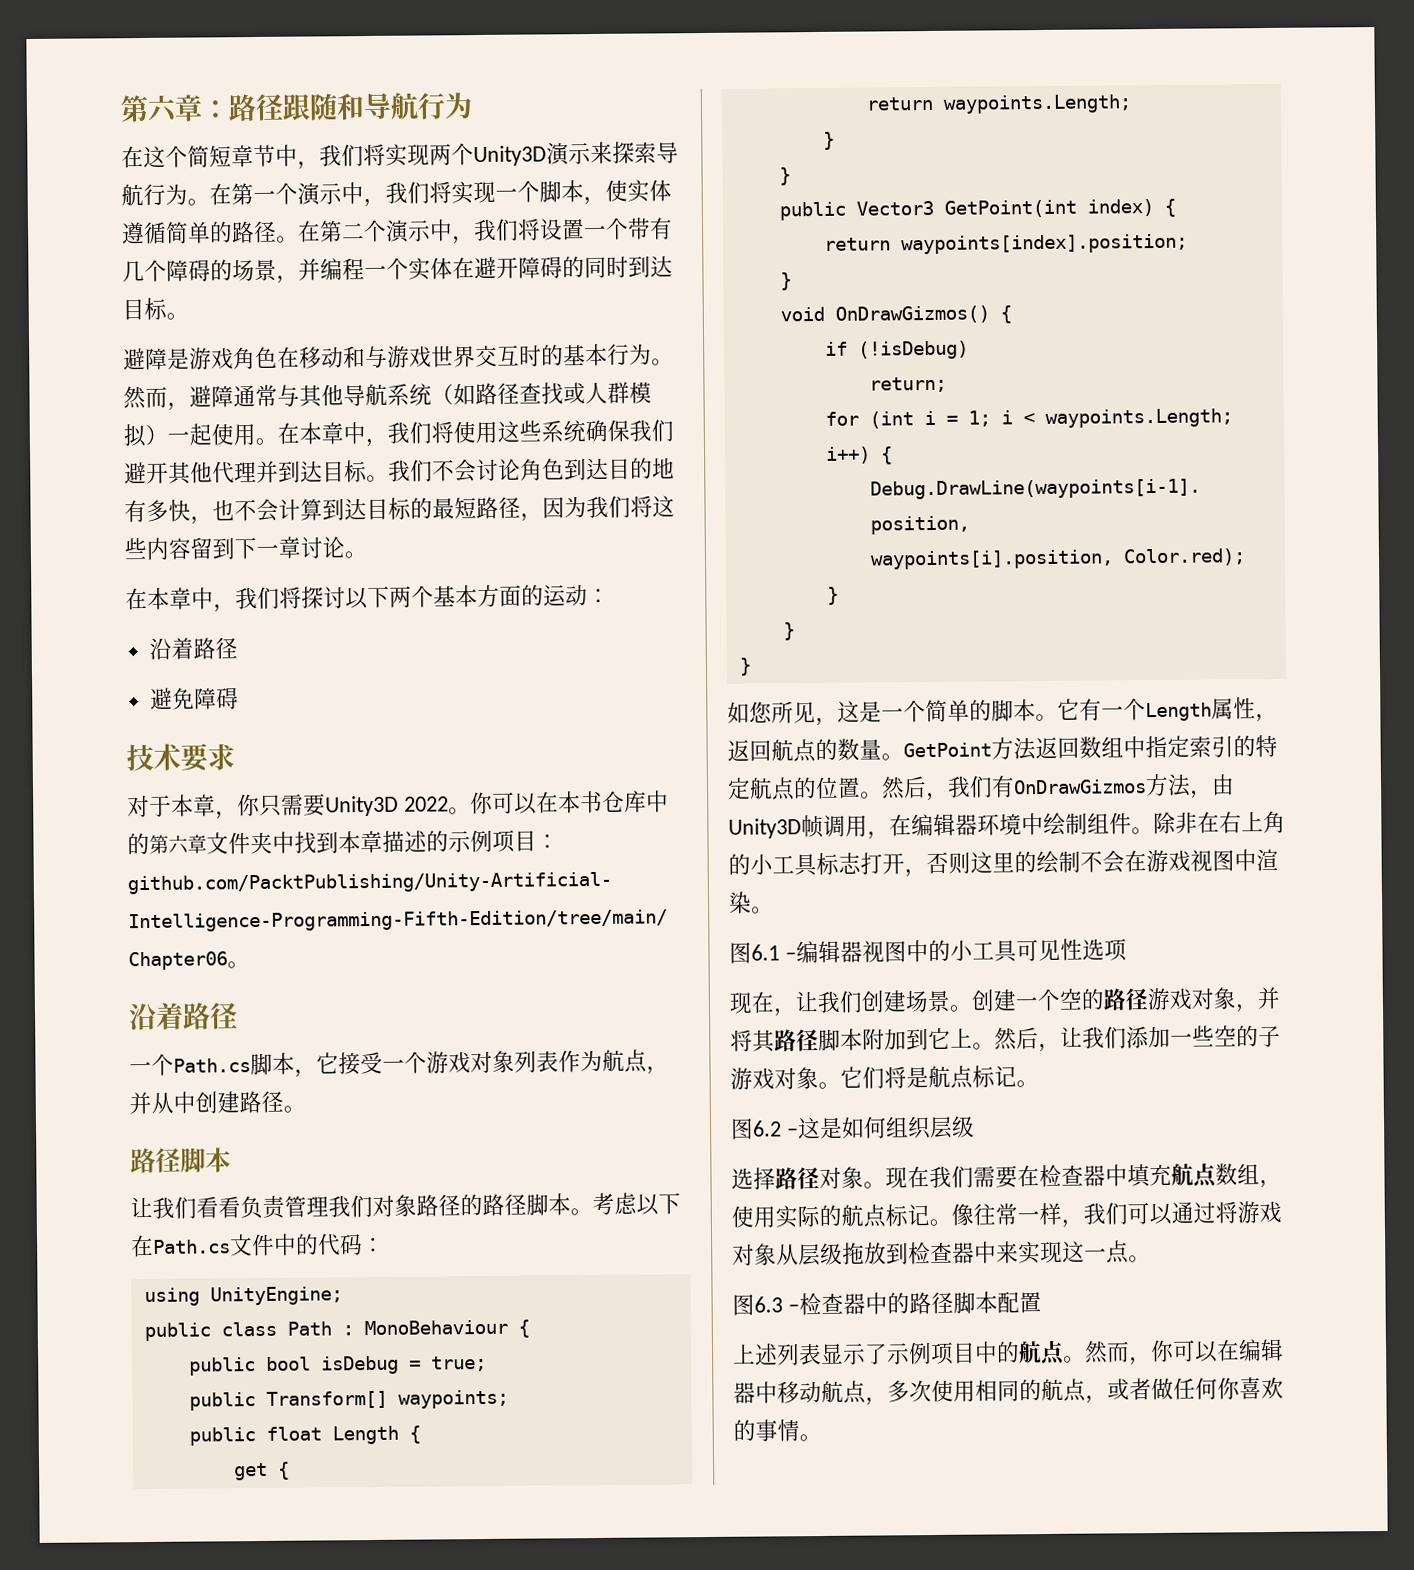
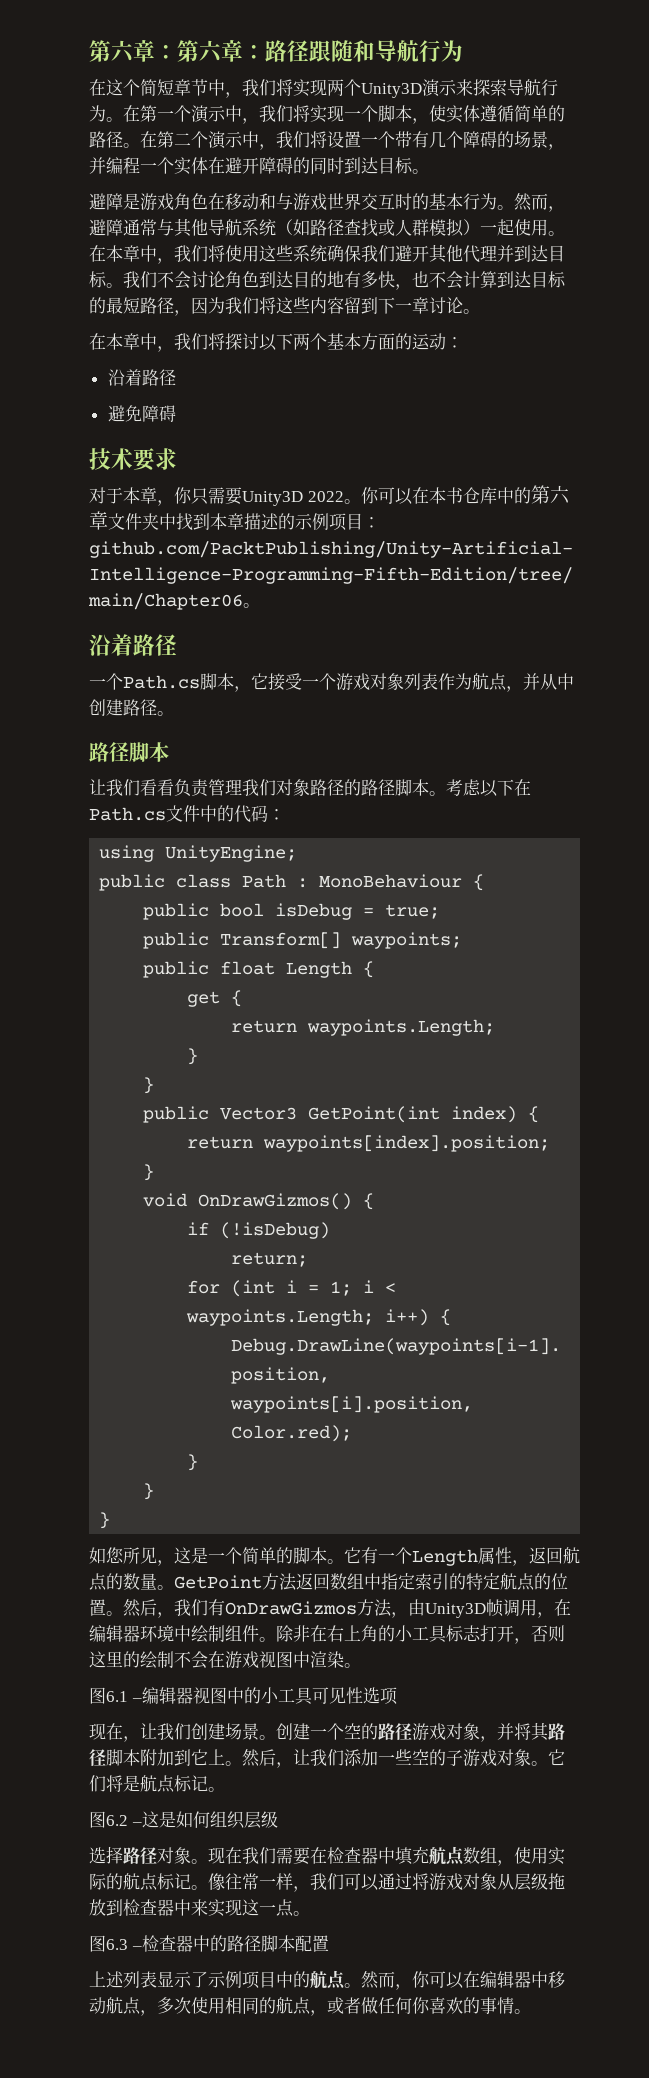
- 第六章：路径跟随和导航行为
+ 第六章：第六章：路径跟随和导航行为

